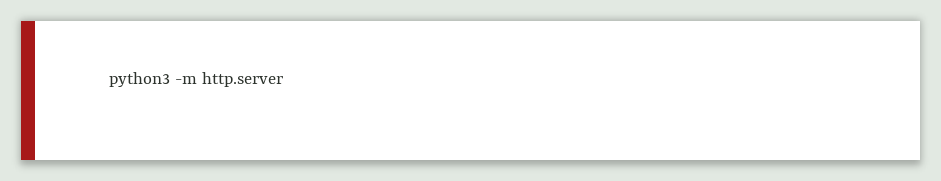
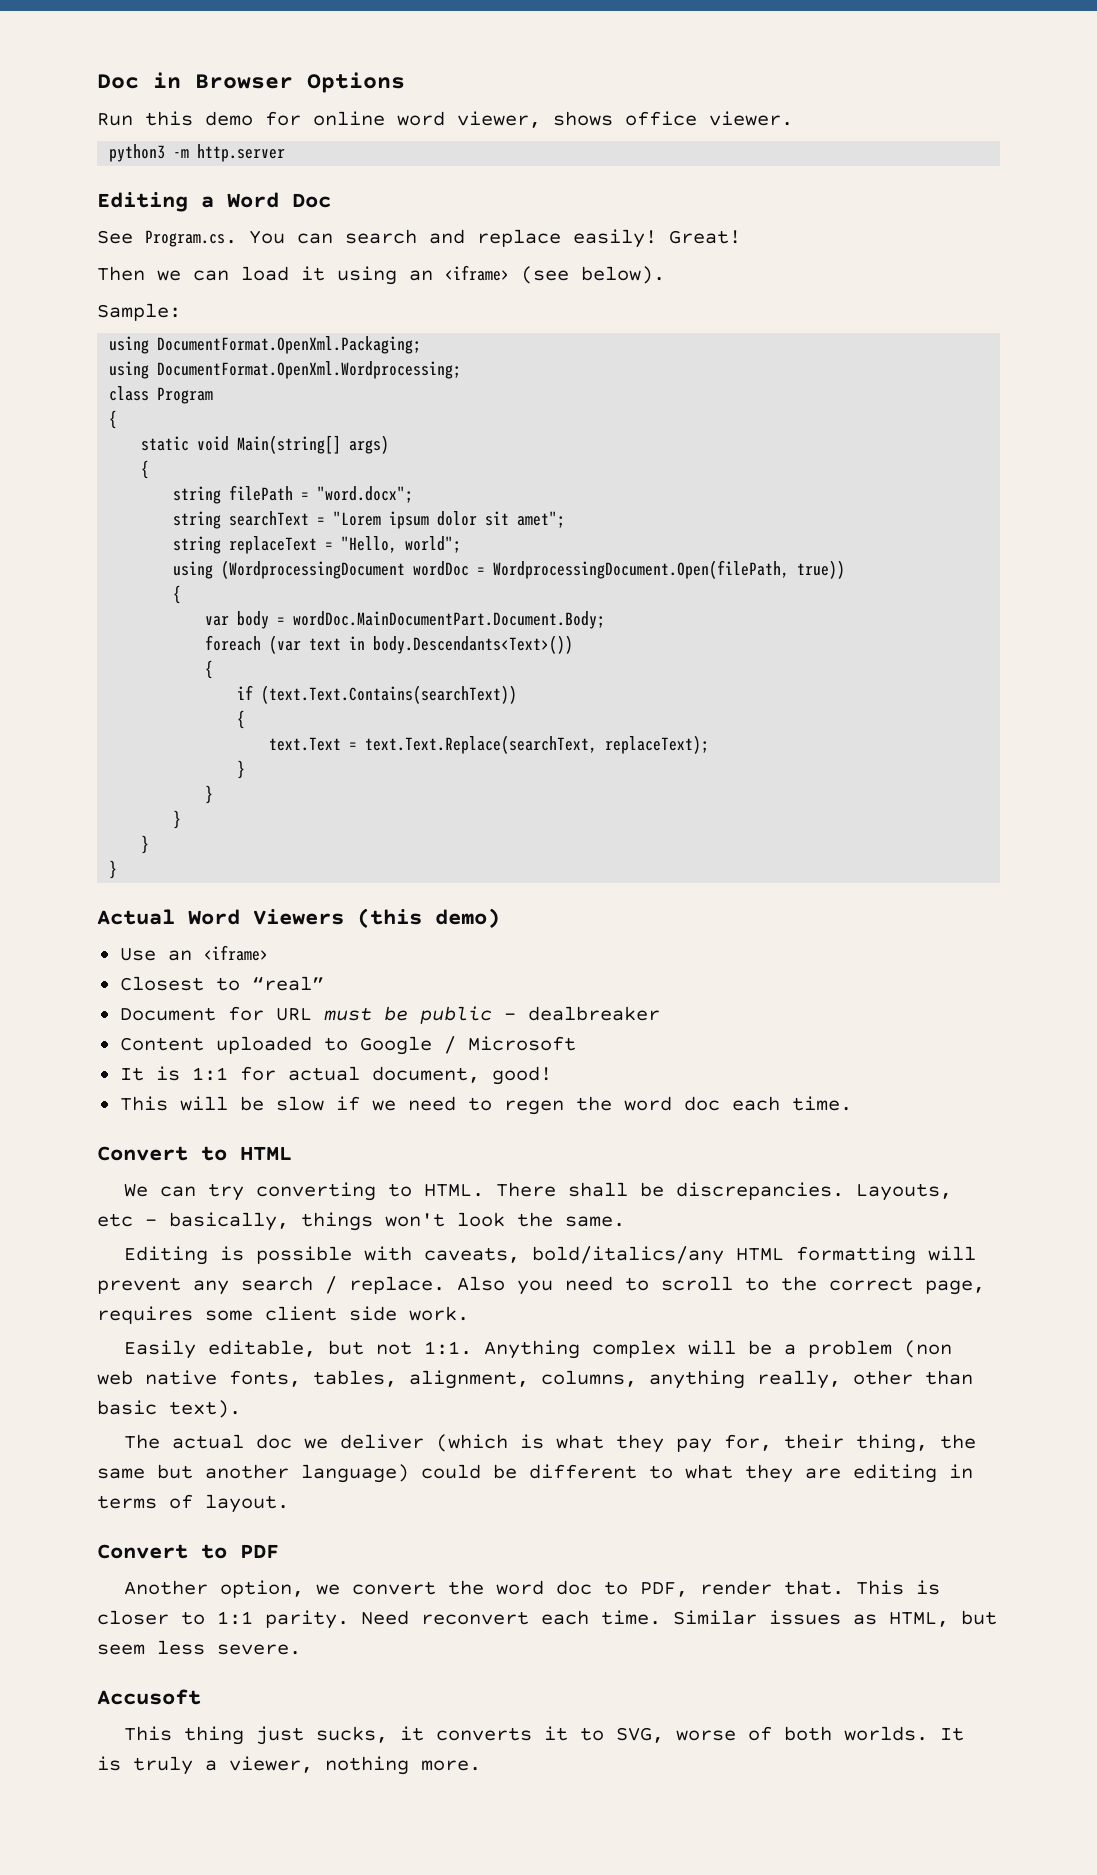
+ Doc in Browser Options
+ Run this demo for online word viewer, shows office viewer.
  python3 -m http.server
+ Editing a Word Doc
+ See Program.cs. You can search and replace easily! Great!
+ Then we can load it using an <iframe> (see below).
+ Sample:
+ using DocumentFormat.OpenXml.Packaging;
+ using DocumentFormat.OpenXml.Wordprocessing;
+ class Program
+ {
+ static void Main(string[] args)
+ {
+ string filePath = "word.docx";
+ string searchText = "Lorem ipsum dolor sit amet";
+ string replaceText = "Hello, world";
+ using (WordprocessingDocument wordDoc = WordprocessingDocument.Open(filePath, true))
+ {
+ var body = wordDoc.MainDocumentPart.Document.Body;
+ foreach (var text in body.Descendants<Text>())
+ {
+ if (text.Text.Contains(searchText))
+ {
+ text.Text = text.Text.Replace(searchText, replaceText);
+ }
+ }
+ }
+ }
+ }
+ Actual Word Viewers (this demo)
+ Use an <iframe>
+ Closest to “real”
+ Document for URL must be public - dealbreaker
+ Content uploaded to Google / Microsoft
+ It is 1:1 for actual document, good!
+ This will be slow if we need to regen the word doc each time.
+ Convert to HTML
+ We can try converting to HTML. There shall be discrepancies. Layouts, etc - basically, things won't look the same.
+ Editing is possible with caveats, bold/italics/any HTML formatting will prevent any search / replace. Also you need to scroll to the correct page, requires some client side work.
+ Easily editable, but not 1:1. Anything complex will be a problem (non web native fonts, tables, alignment, columns, anything really, other than basic text).
+ The actual doc we deliver (which is what they pay for, their thing, the same but another language) could be different to what they are editing in terms of layout.
+ Convert to PDF
+ Another option, we convert the word doc to PDF, render that. This is closer to 1:1 parity. Need reconvert each time. Similar issues as HTML, but seem less severe.
+ Accusoft
+ This thing just sucks, it converts it to SVG, worse of both worlds. It is truly a viewer, nothing more.

